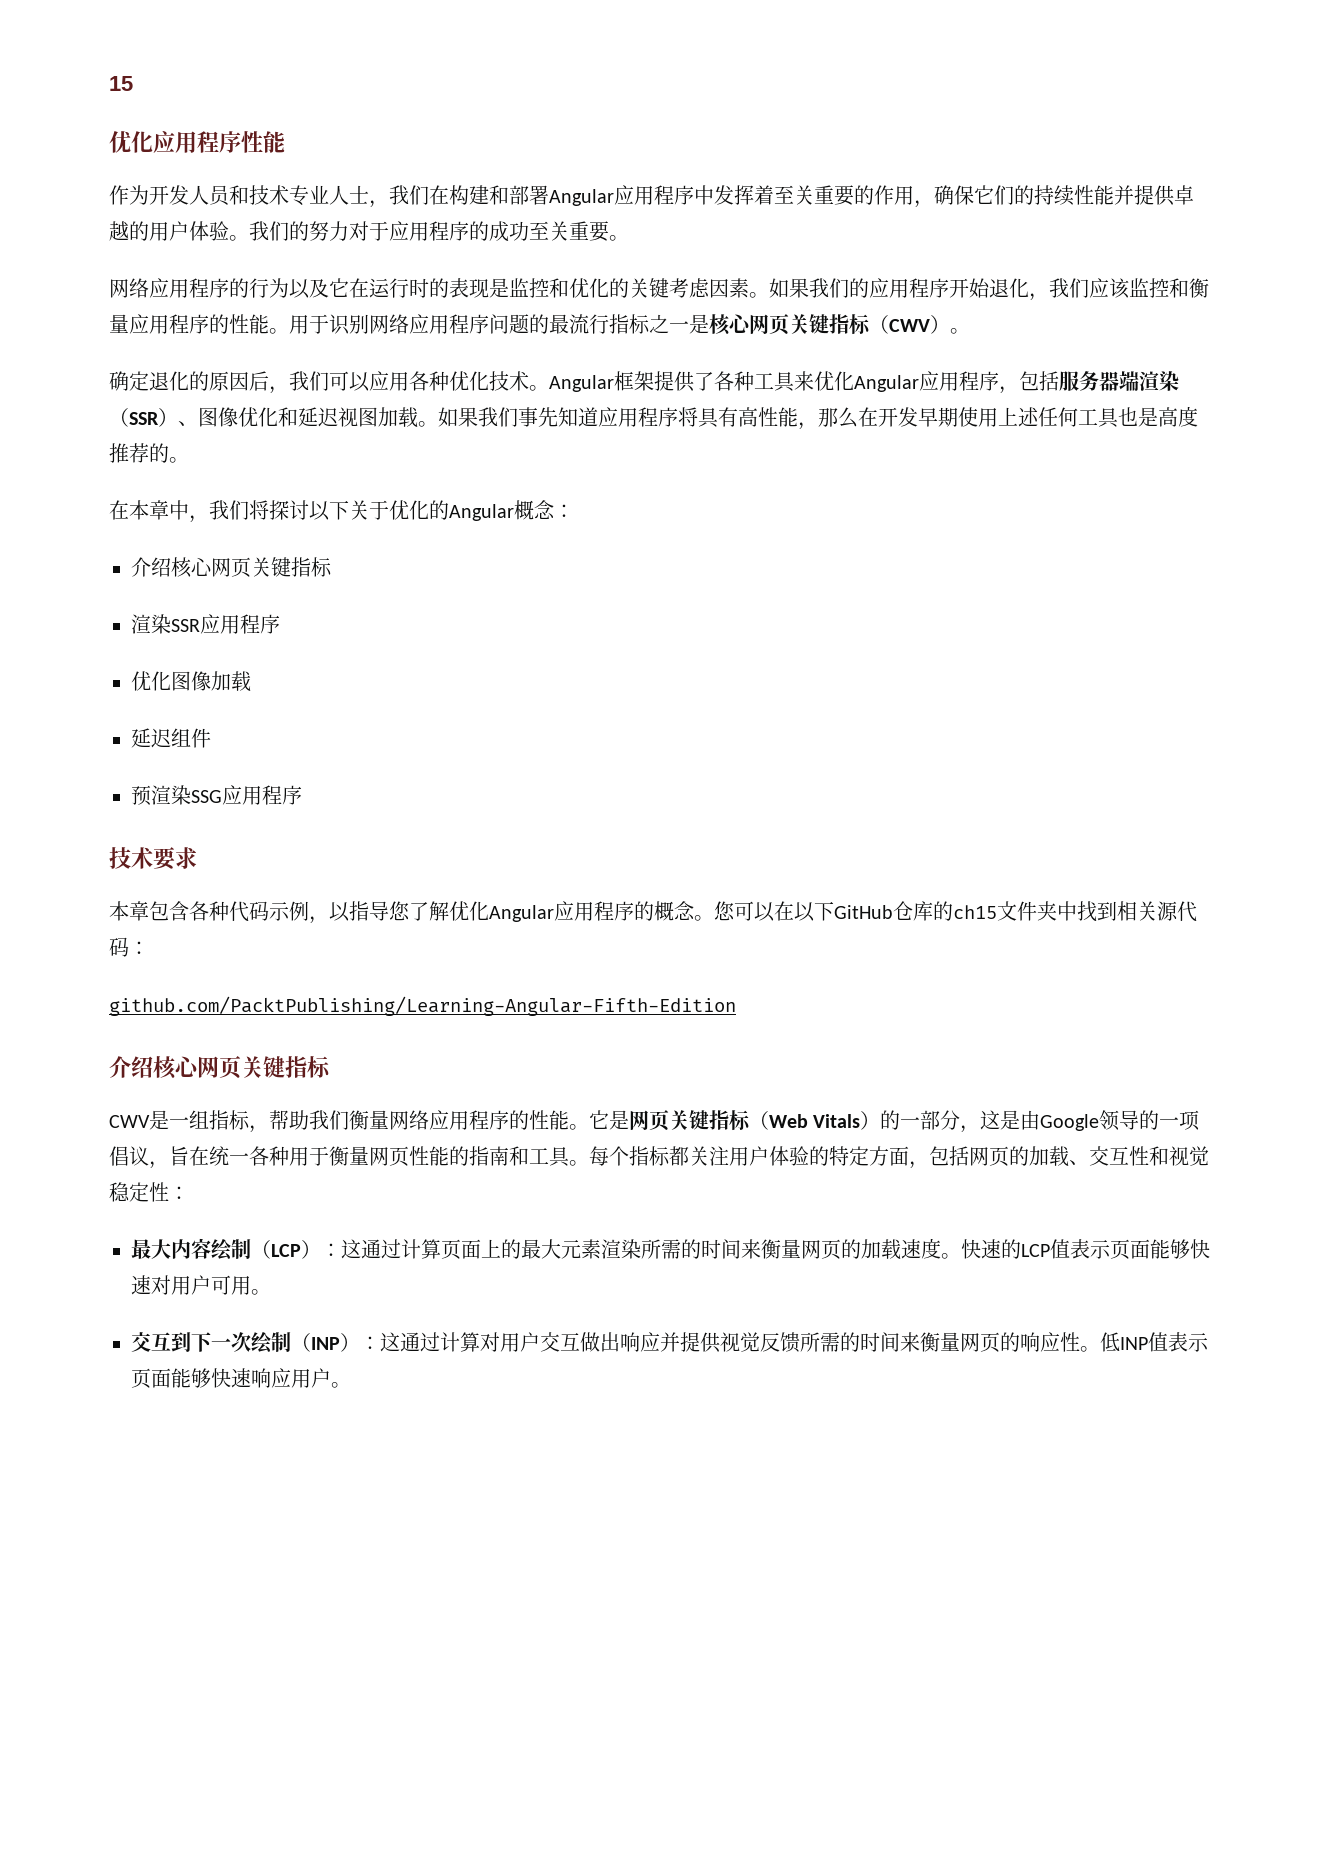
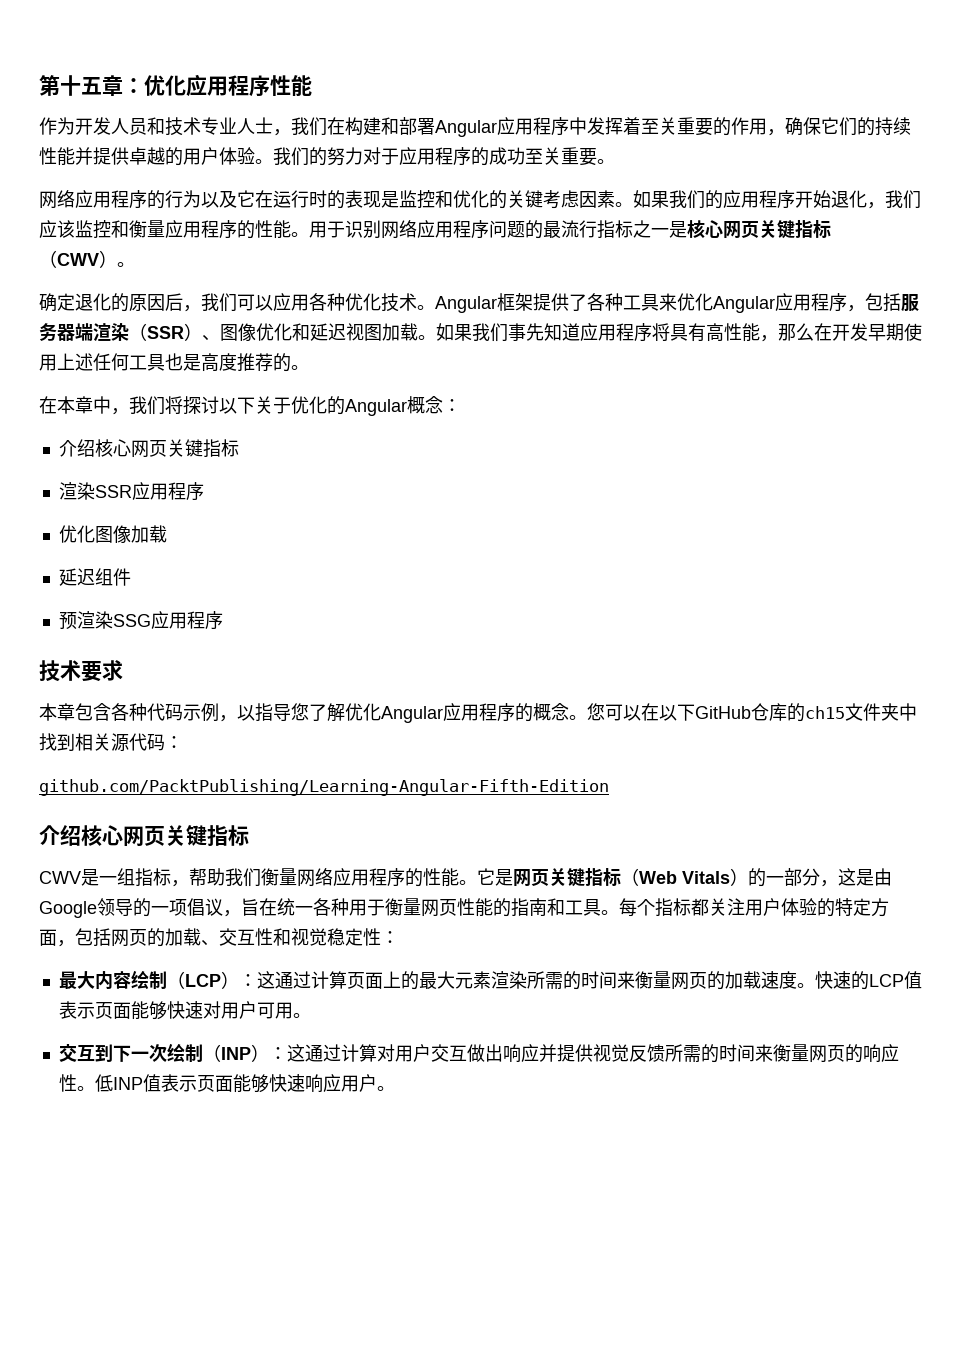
- 15
- 优化应用程序性能
+ 第十五章：优化应用程序性能

